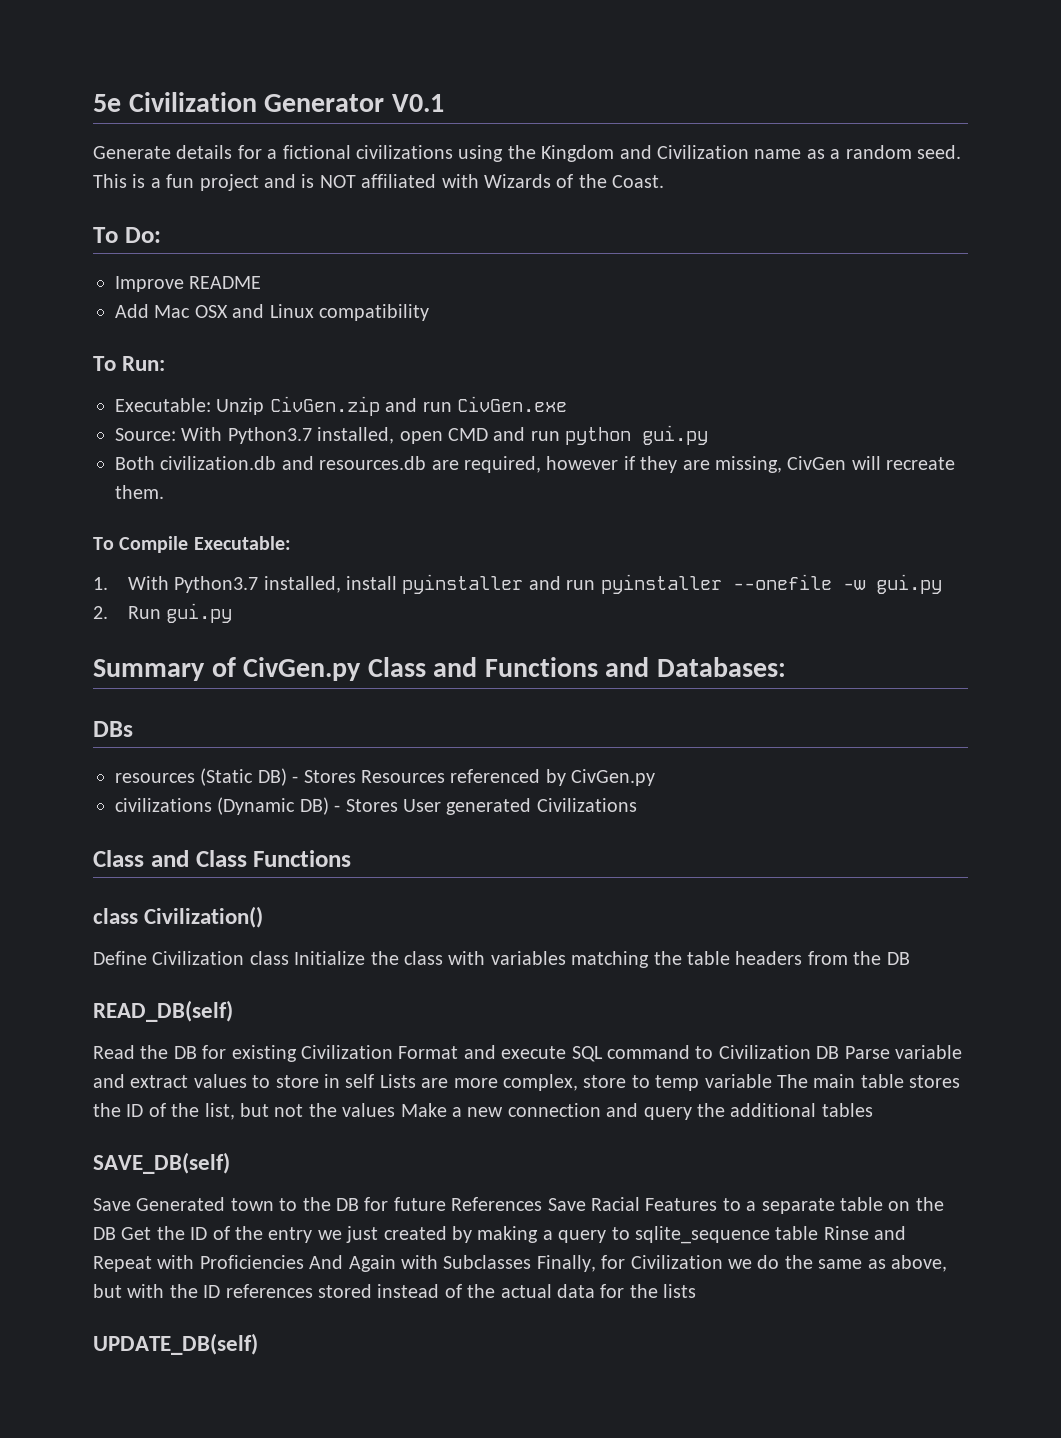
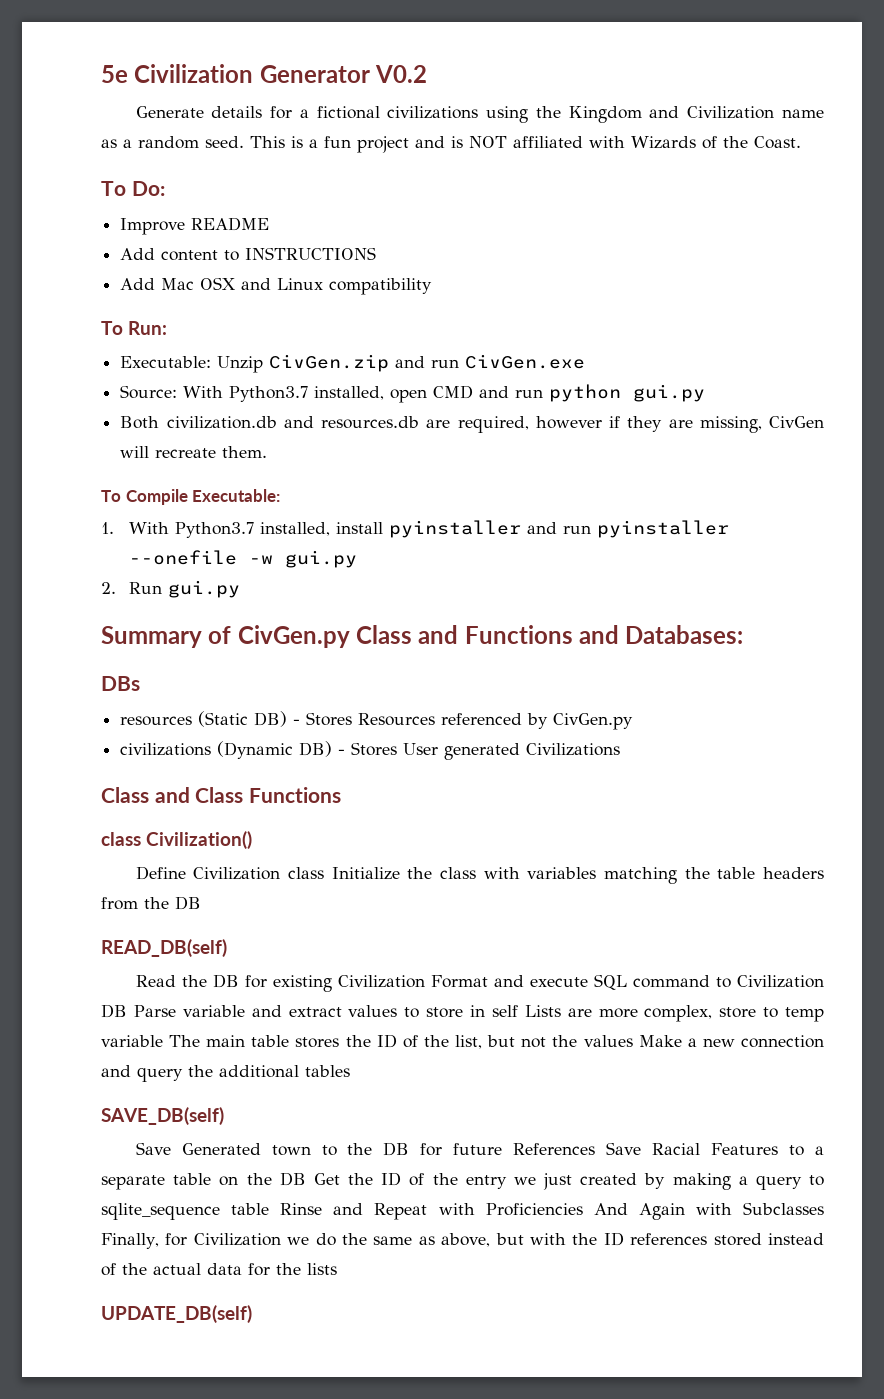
- 5e Civilization Generator V0.1
+ 5e Civilization Generator V0.2
+ Add content to INSTRUCTIONS

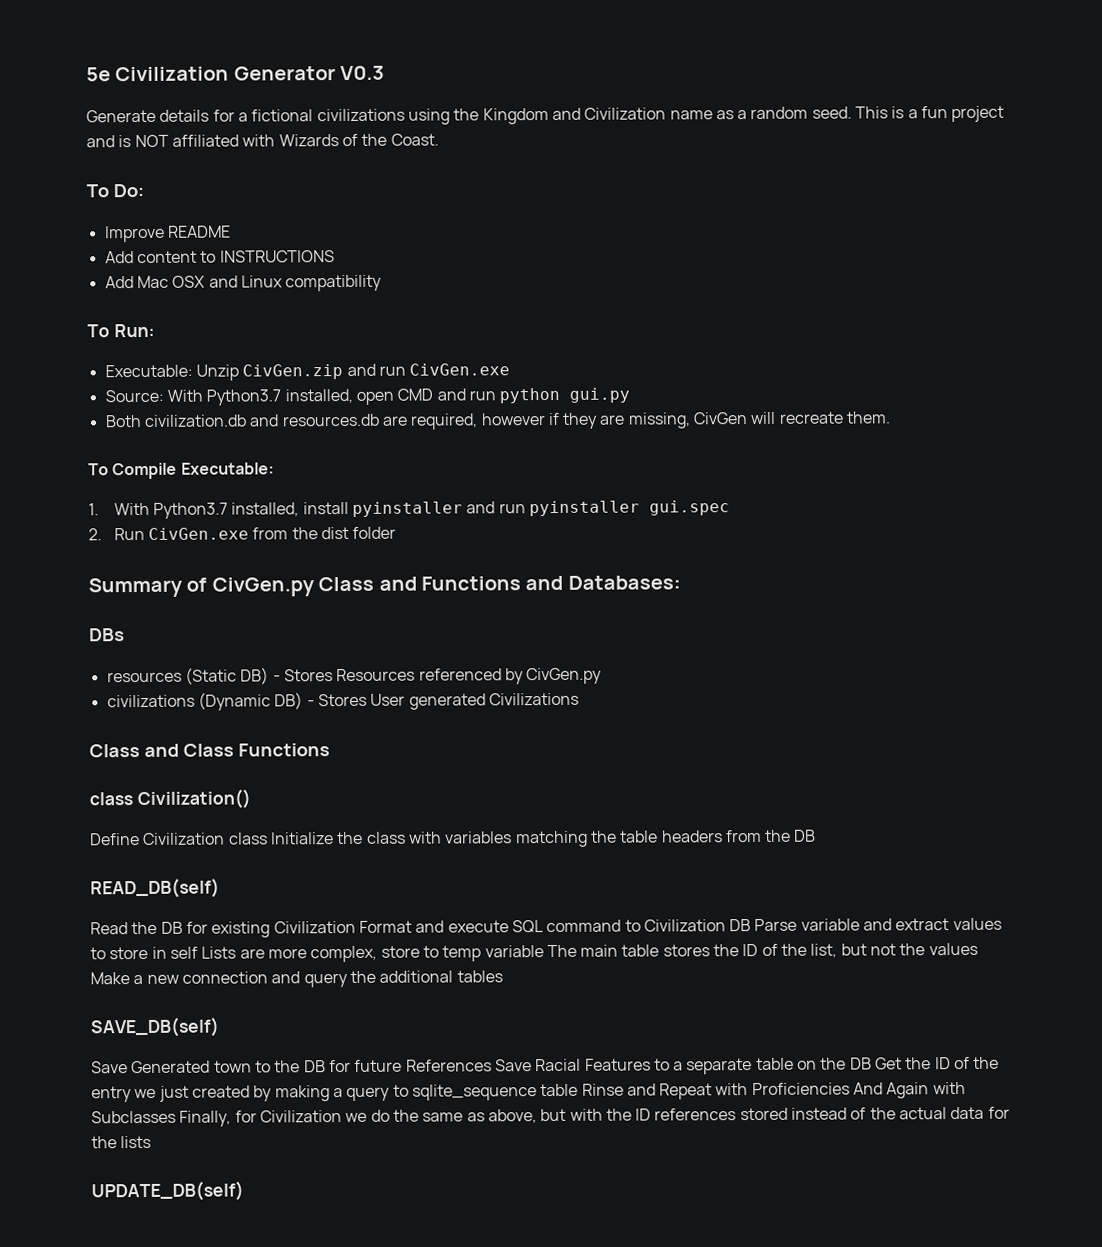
- 5e Civilization Generator V0.2
+ 5e Civilization Generator V0.3
- 1. With Python3.7 installed, install pyinstaller and run pyinstaller --onefile -w gui.py
+ 1. With Python3.7 installed, install pyinstaller and run pyinstaller gui.spec
- 2. Run gui.py
+ 2. Run CivGen.exe from the dist folder

